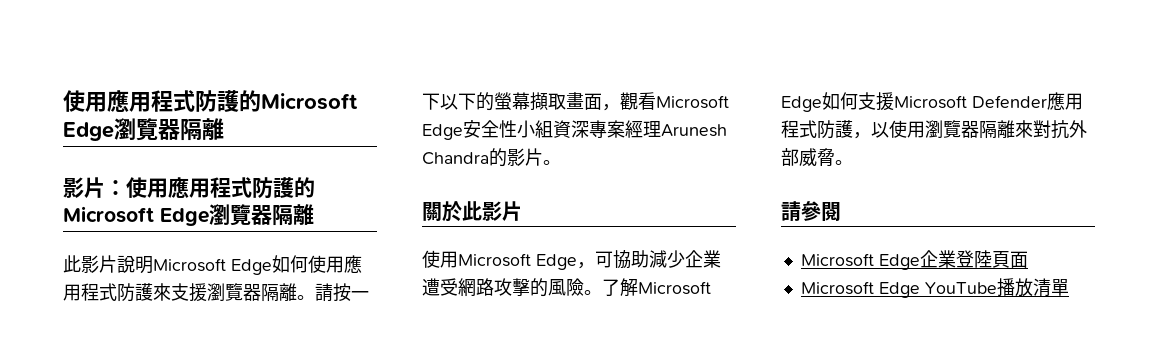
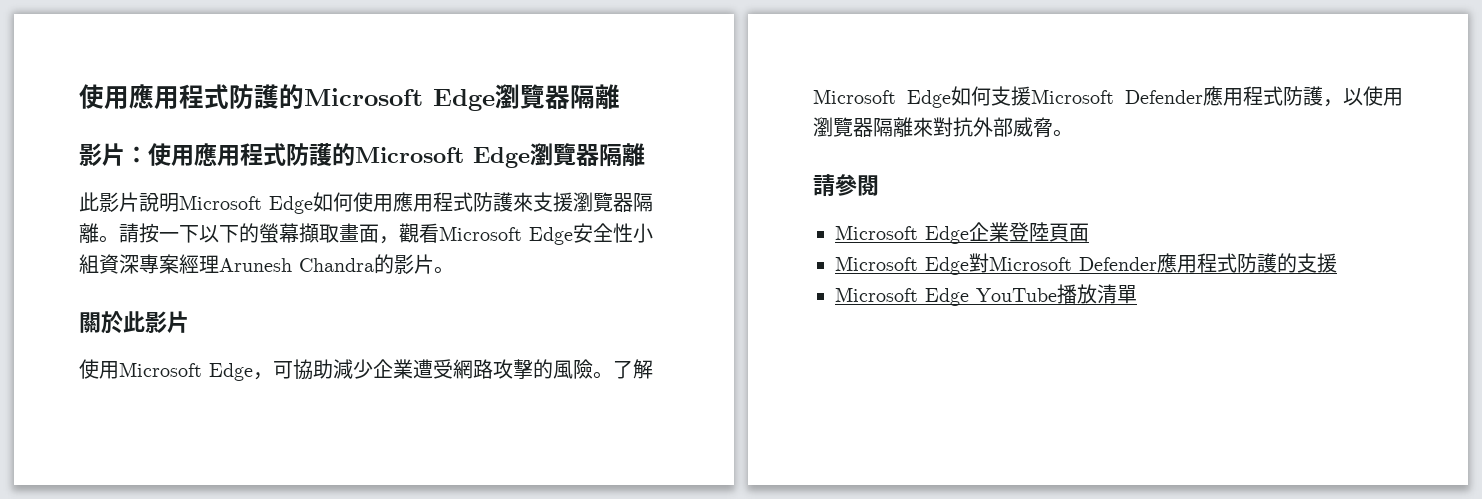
+ Microsoft Edge對Microsoft Defender應用程式防護的支援

